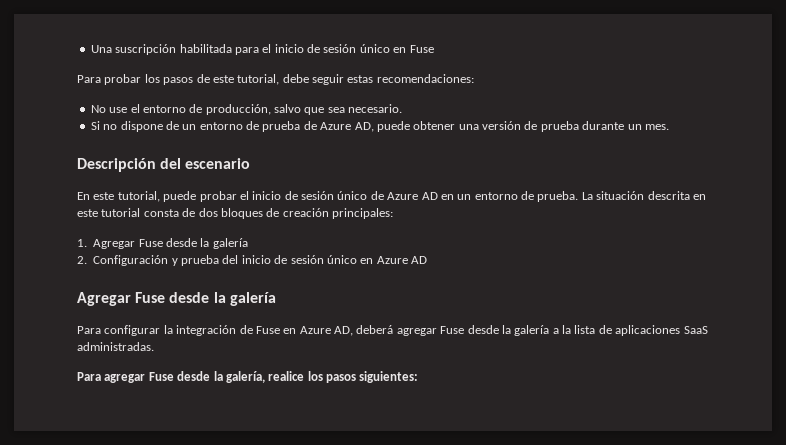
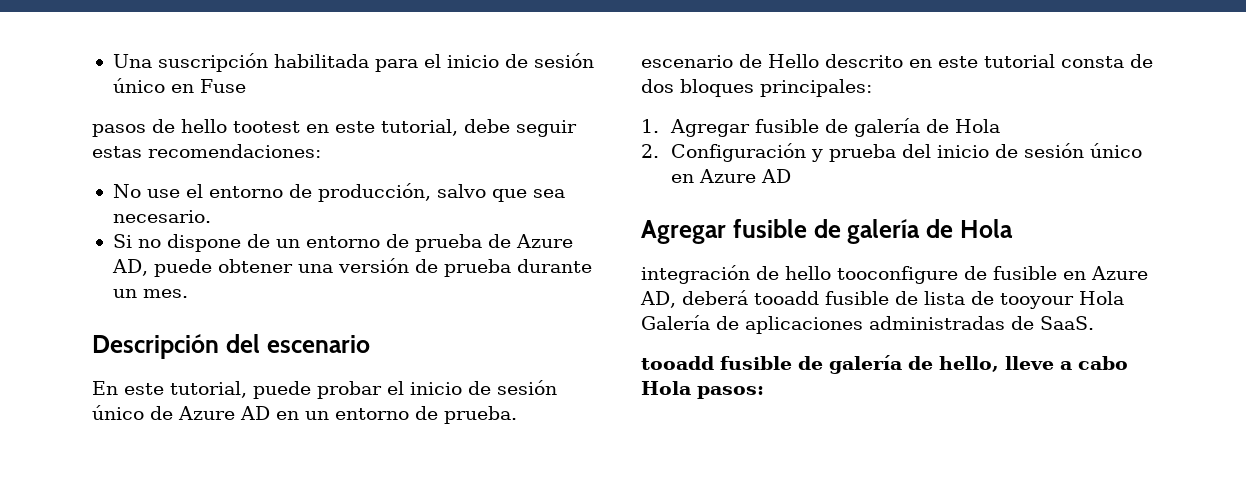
- Para probar los pasos de este tutorial, debe seguir estas recomendaciones:
+ pasos de hello tootest en este tutorial, debe seguir estas recomendaciones:
- En este tutorial, puede probar el inicio de sesión único de Azure AD en un entorno de prueba. La situación descrita en este tutorial consta de dos bloques de creación principales:
+ En este tutorial, puede probar el inicio de sesión único de Azure AD en un entorno de prueba. escenario de Hello descrito en este tutorial consta de dos bloques principales:
- 1. Agregar Fuse desde la galería
+ 1. Agregar fusible de galería de Hola
  2. Configuración y prueba del inicio de sesión único en Azure AD
- Agregar Fuse desde la galería
- Para configurar la integración de Fuse en Azure AD, deberá agregar Fuse desde la galería a la lista de aplicaciones SaaS administradas.
- Para agregar Fuse desde la galería, realice los pasos siguientes:
+ Agregar fusible de galería de Hola
+ integración de hello tooconfigure de fusible en Azure AD, deberá tooadd fusible de lista de tooyour Hola Galería de aplicaciones administradas de SaaS.
+ tooadd fusible de galería de hello, lleve a cabo Hola pasos:

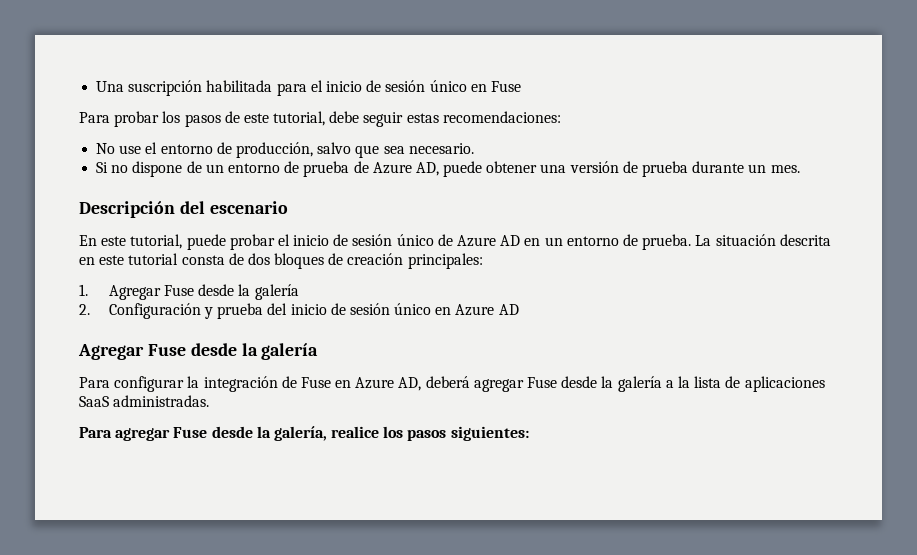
- pasos de hello tootest en este tutorial, debe seguir estas recomendaciones:
+ Para probar los pasos de este tutorial, debe seguir estas recomendaciones:
- En este tutorial, puede probar el inicio de sesión único de Azure AD en un entorno de prueba. escenario de Hello descrito en este tutorial consta de dos bloques principales:
+ En este tutorial, puede probar el inicio de sesión único de Azure AD en un entorno de prueba. La situación descrita en este tutorial consta de dos bloques de creación principales:
- 1. Agregar fusible de galería de Hola
+ 1. Agregar Fuse desde la galería
  2. Configuración y prueba del inicio de sesión único en Azure AD
- Agregar fusible de galería de Hola
- integración de hello tooconfigure de fusible en Azure AD, deberá tooadd fusible de lista de tooyour Hola Galería de aplicaciones administradas de SaaS.
- tooadd fusible de galería de hello, lleve a cabo Hola pasos:
+ Agregar Fuse desde la galería
+ Para configurar la integración de Fuse en Azure AD, deberá agregar Fuse desde la galería a la lista de aplicaciones SaaS administradas.
+ Para agregar Fuse desde la galería, realice los pasos siguientes:

